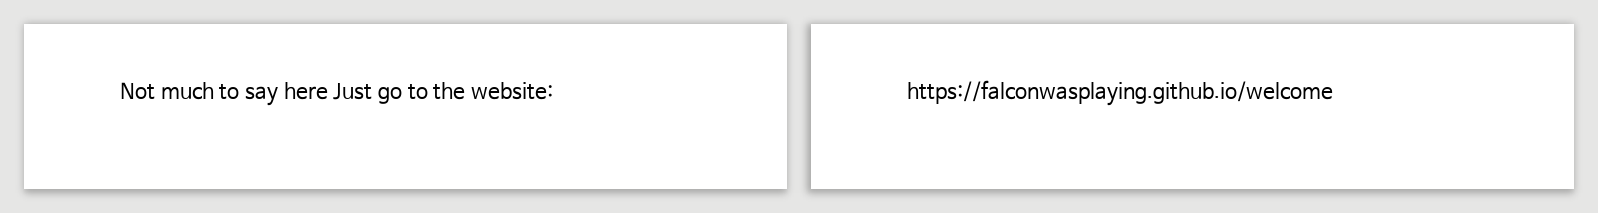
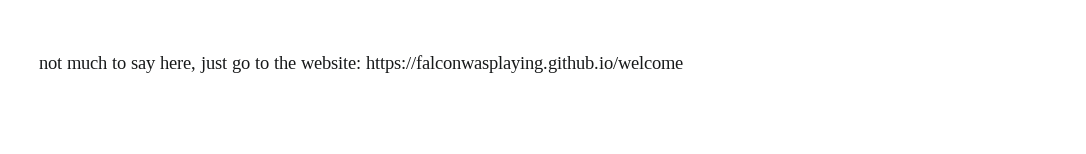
- Not much to say here Just go to the website: https://falconwasplaying.github.io/welcome
+ not much to say here, just go to the website: https://falconwasplaying.github.io/welcome

